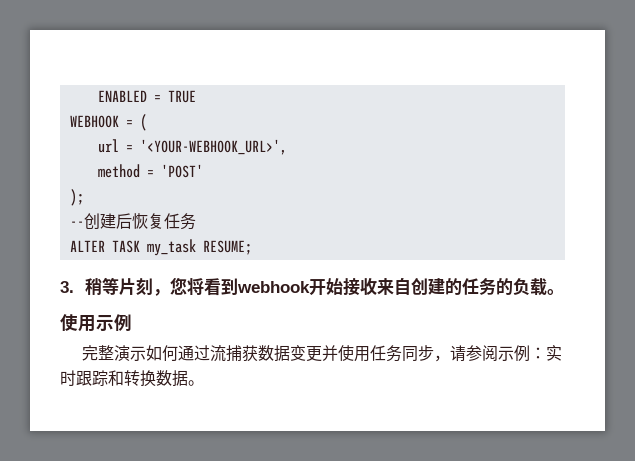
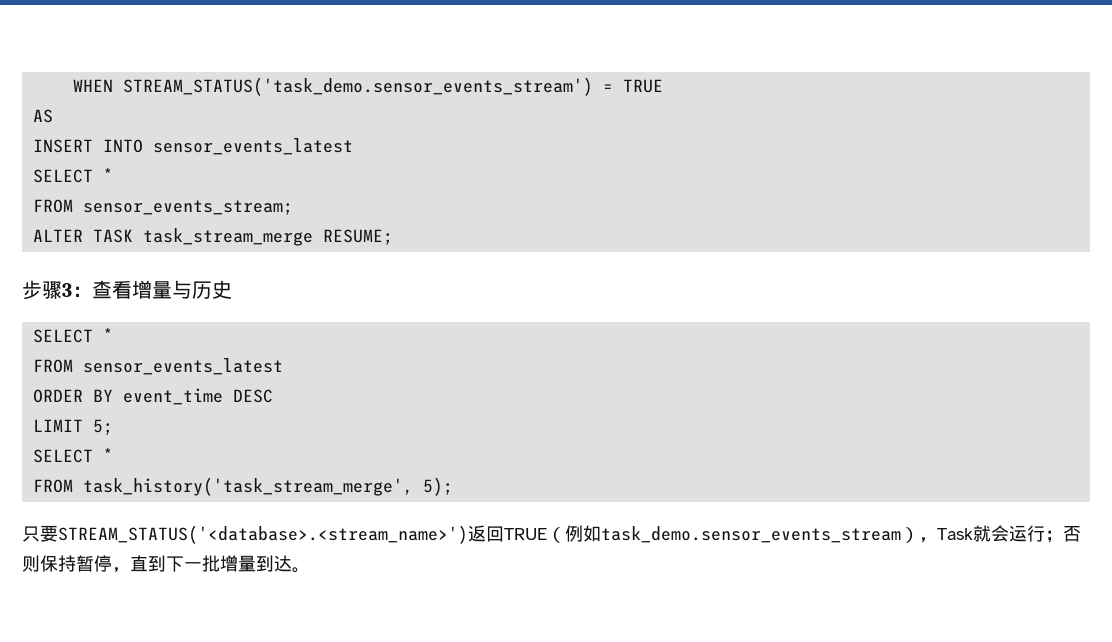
- ENABLED = TRUE
+ WHEN STREAM_STATUS('task_demo.sensor_events_stream') = TRUE
- WEBHOOK = (
- url = '<YOUR-WEBHOOK_URL>',
- method = 'POST'
- );
- --创建后恢复任务
+ AS
+ INSERT INTO sensor_events_latest
+ SELECT *
+ FROM sensor_events_stream;
- ALTER TASK my_task RESUME;
+ ALTER TASK task_stream_merge RESUME;
- 3.稍等片刻，您将看到webhook开始接收来自创建的任务的负载。
- 使用示例
- 完整演示如何通过流捕获数据变更并使用任务同步，请参阅示例：实时跟踪和转换数据。
+ 步骤3：查看增量与历史
+ SELECT *
+ FROM sensor_events_latest
+ ORDER BY event_time DESC
+ LIMIT 5;
+ SELECT *
+ FROM task_history('task_stream_merge', 5);
+ 只要STREAM_STATUS('<database>.<stream_name>')返回TRUE（例如task_demo.sensor_events_stream），Task就会运行；否则保持暂停，直到下一批增量到达。

